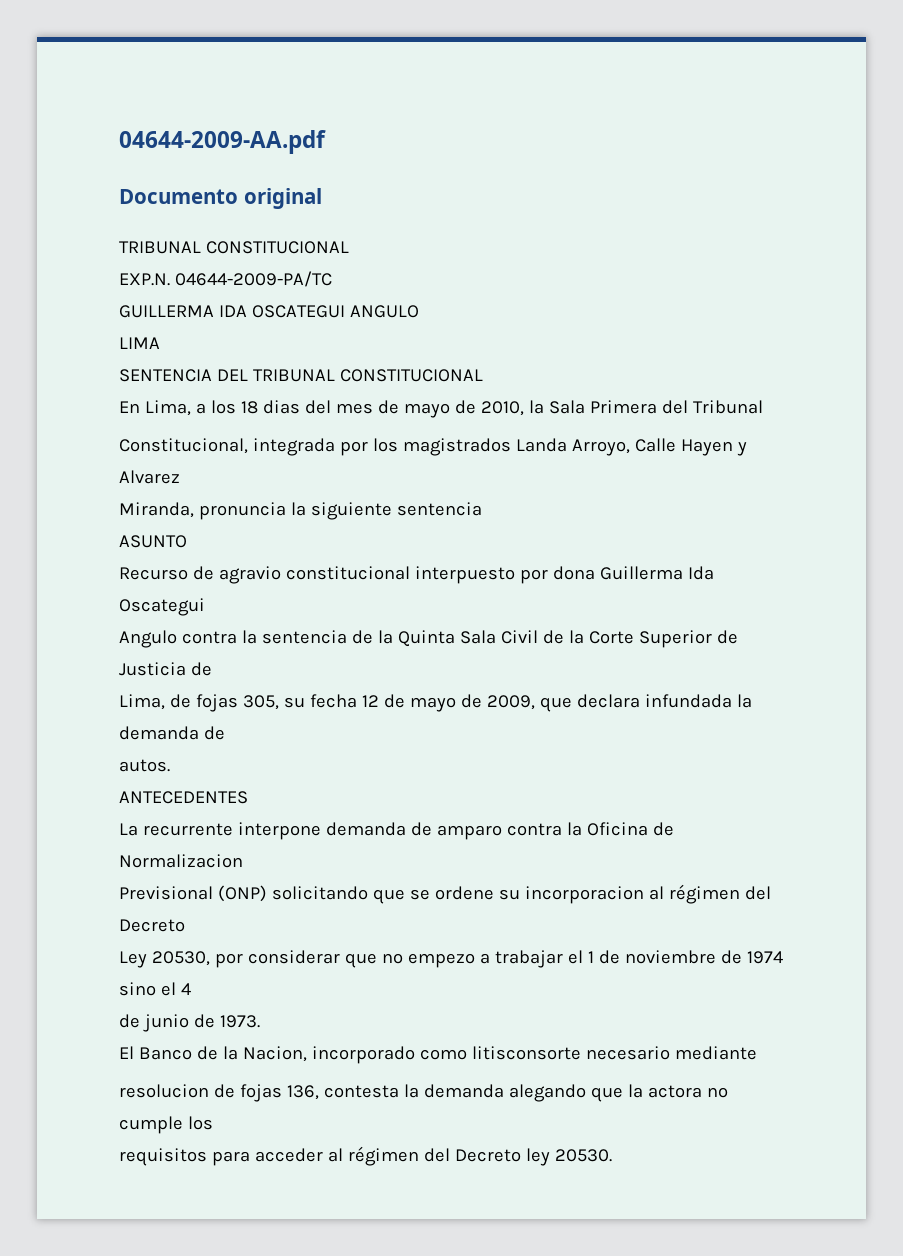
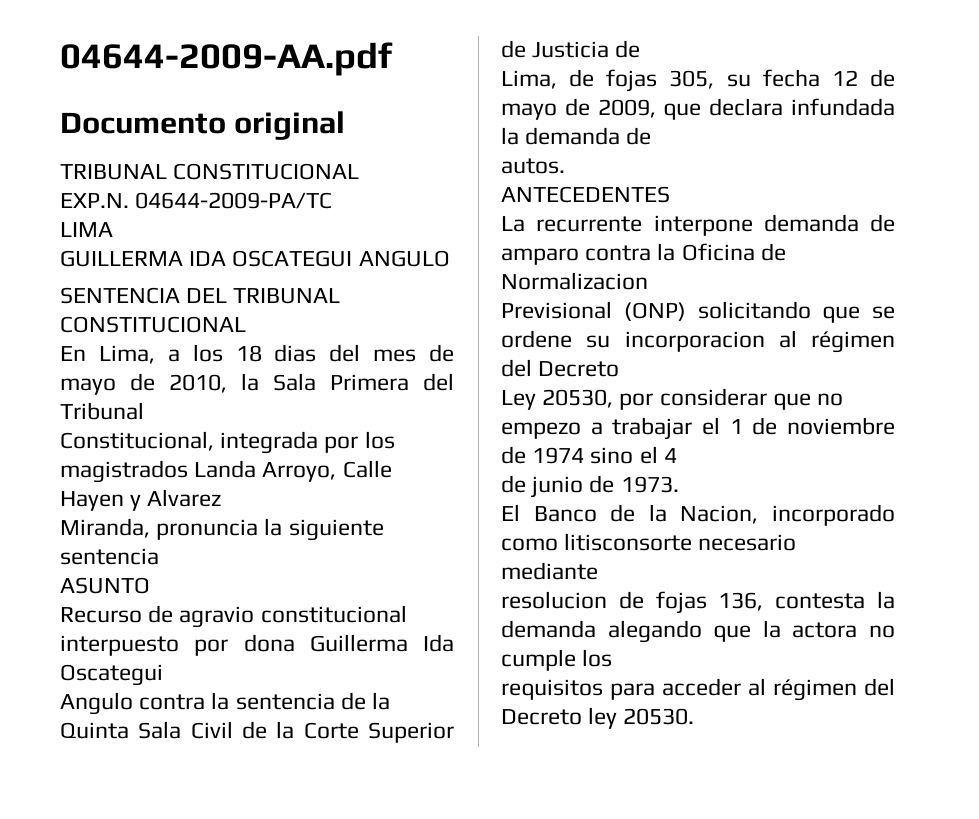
+ LIMA
- LIMA

